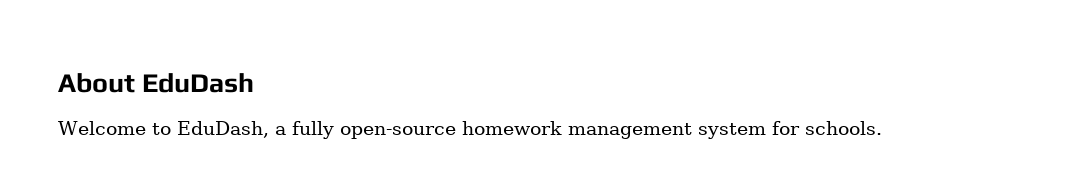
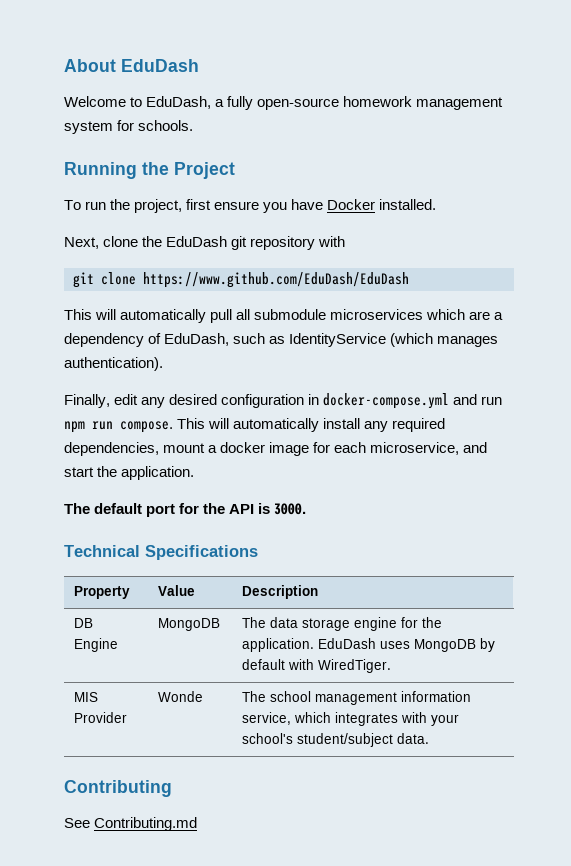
+ Running the Project
+ To run the project, first ensure you have Docker installed.
+ Next, clone the EduDash git repository with
+ git clone https://www.github.com/EduDash/EduDash
+ This will automatically pull all submodule microservices which are a dependency of EduDash, such as IdentityService (which manages authentication).
+ Finally, edit any desired configuration in docker-compose.yml and run npm run compose. This will automatically install any required dependencies, mount a docker image for each microservice, and start the application.
+ The default port for the API is 3000.
+ Technical Specifications
+ Property | Value | Description
+ DB Engine | MongoDB | The data storage engine for the application. EduDash uses MongoDB by default with WiredTiger.
+ MIS Provider | Wonde | The school management information service, which integrates with your school's student/subject data.
+ Contributing
+ See Contributing.md

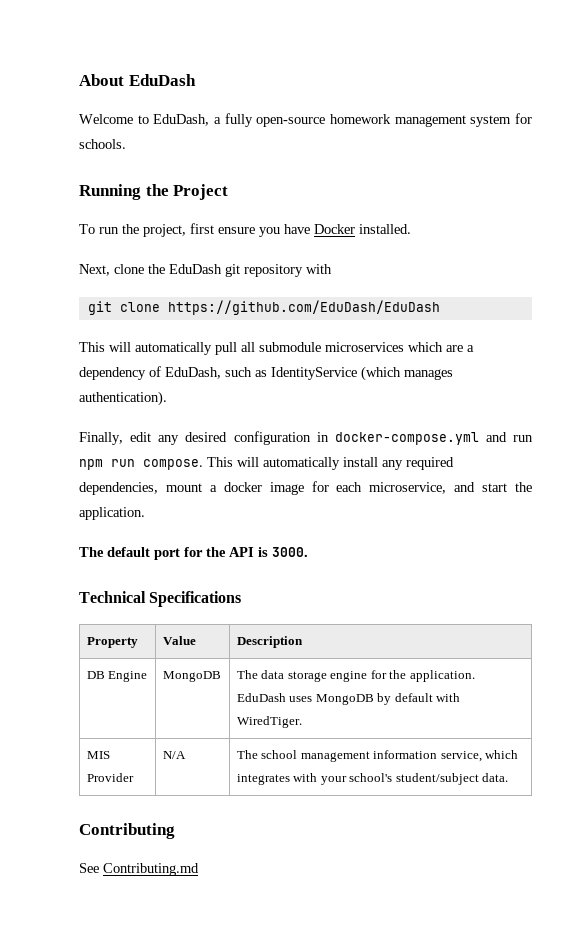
- git clone https://www.github.com/EduDash/EduDash
+ git clone https://github.com/EduDash/EduDash
- MIS Provider | Wonde | The school management information service, which integrates with your school's student/subject data.
+ MIS Provider | N/A | The school management information service, which integrates with your school's student/subject data.

